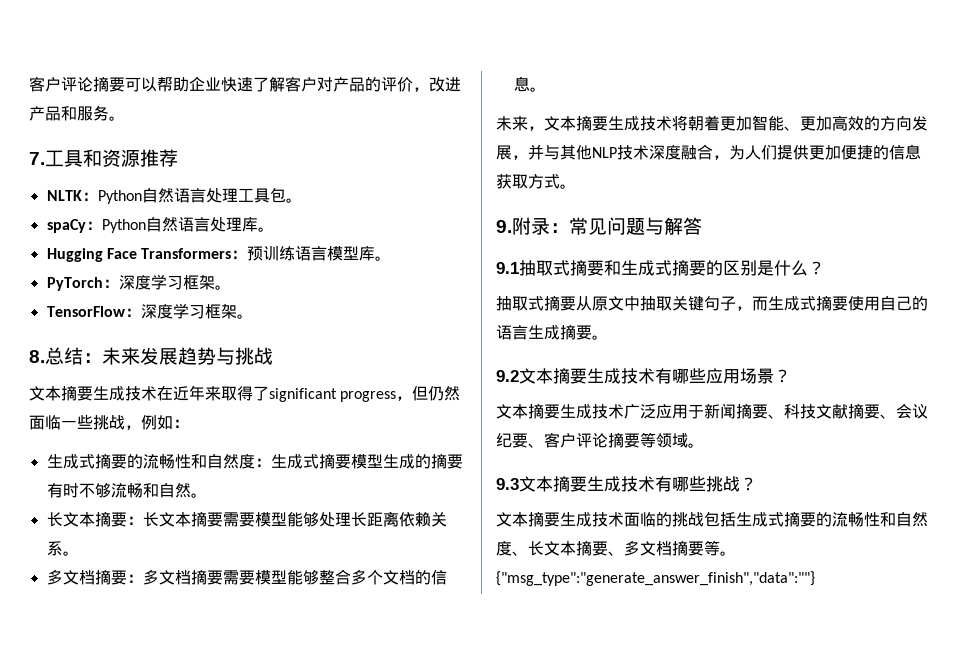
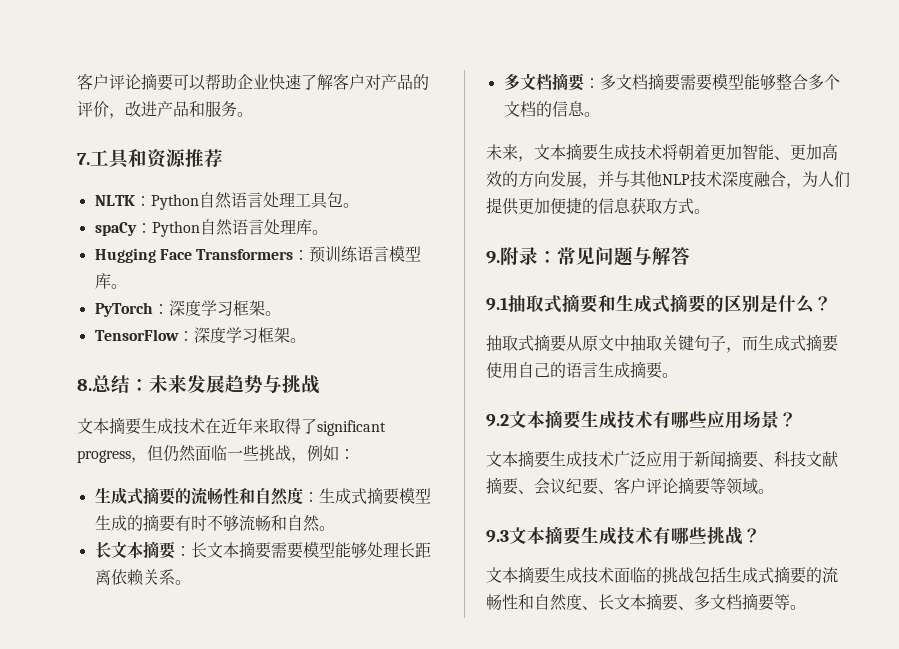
- {"msg_type":"generate_answer_finish","data":""}

